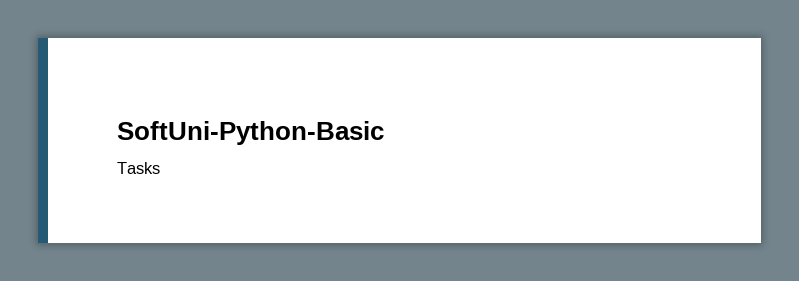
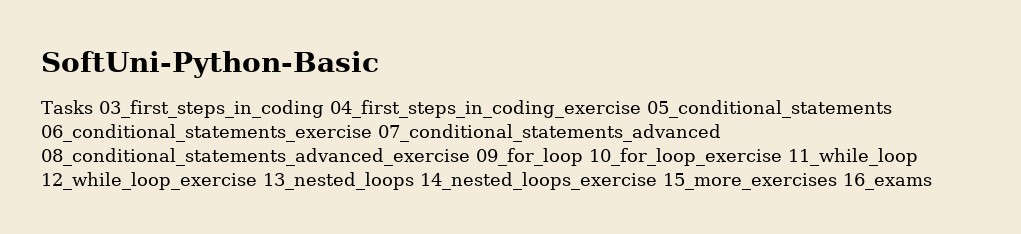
- Tasks
+ Tasks 03_first_steps_in_coding 04_first_steps_in_coding_exercise 05_conditional_statements 06_conditional_statements_exercise 07_conditional_statements_advanced 08_conditional_statements_advanced_exercise 09_for_loop 10_for_loop_exercise 11_while_loop 12_while_loop_exercise 13_nested_loops 14_nested_loops_exercise 15_more_exercises 16_exams

